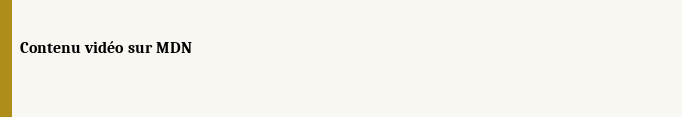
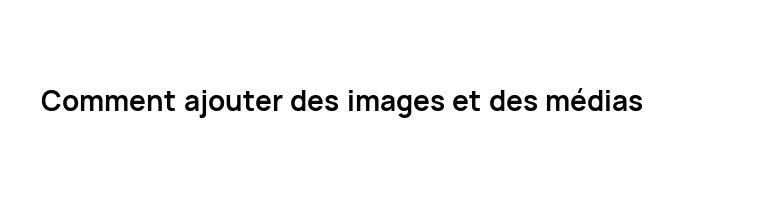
- Contenu vidéo sur MDN
+ Comment ajouter des images et des médias

